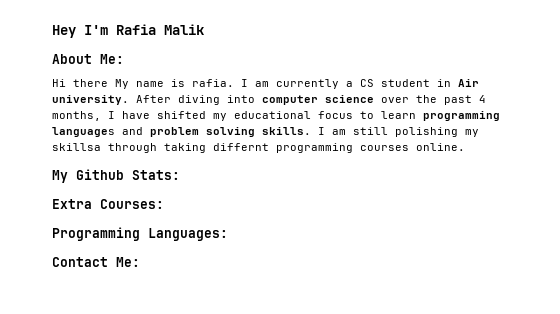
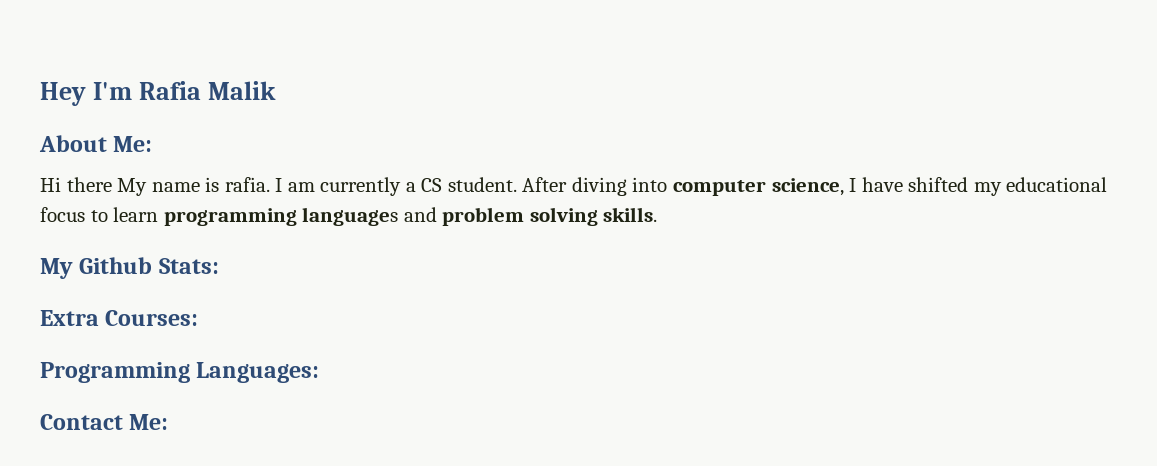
- I am currently a CS student in Air university. After diving into computer science over the past 4 months, I have shifted my educational focus to learn programming languages and problem solving skills. I am still polishing my skillsa through taking differnt programming courses online.
+ I am currently a CS student. After diving into computer science, I have shifted my educational focus to learn programming languages and problem solving skills.

